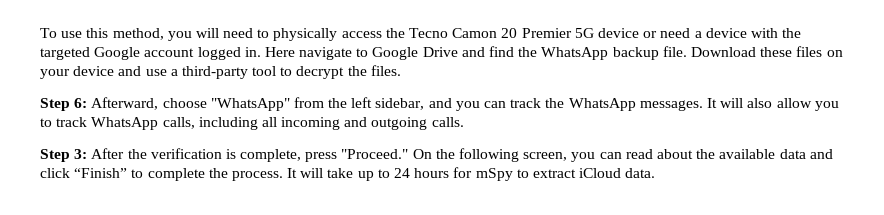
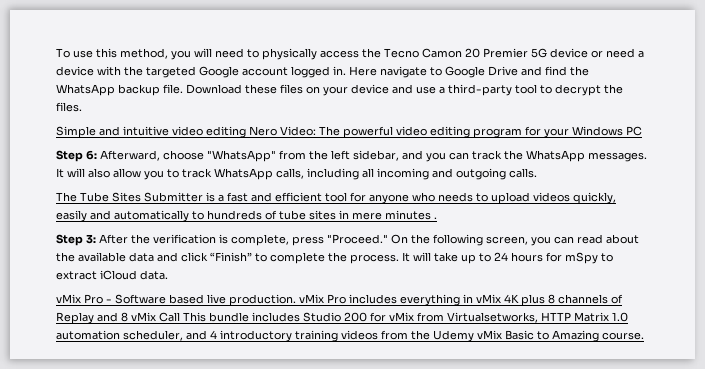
+ Simple and intuitive video editing Nero Video: The powerful video editing program for your Windows PC
+ The Tube Sites Submitter is a fast and efficient tool for anyone who needs to upload videos quickly, easily and automatically to hundreds of tube sites in mere minutes .
+ vMix Pro - Software based live production. vMix Pro includes everything in vMix 4K plus 8 channels of Replay and 8 vMix Call This bundle includes Studio 200 for vMix from Virtualsetworks, HTTP Matrix 1.0 automation scheduler, and 4 introductory training videos from the Udemy vMix Basic to Amazing course.

